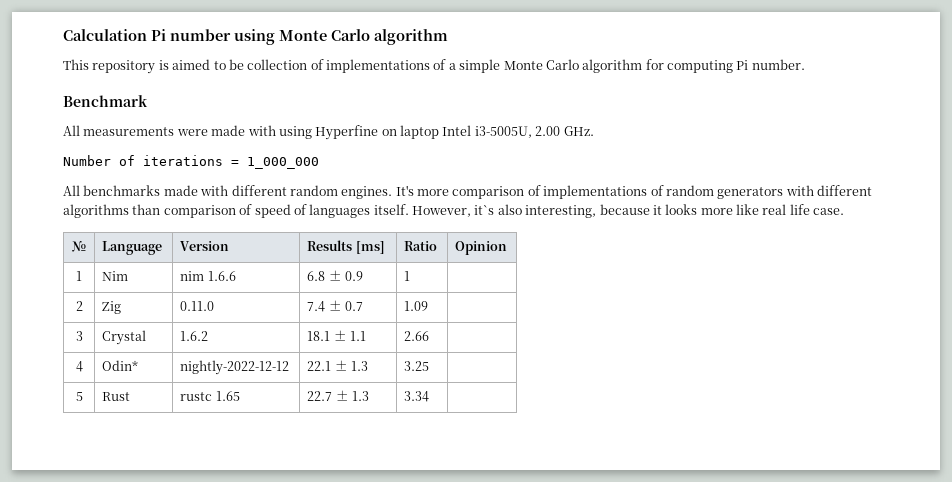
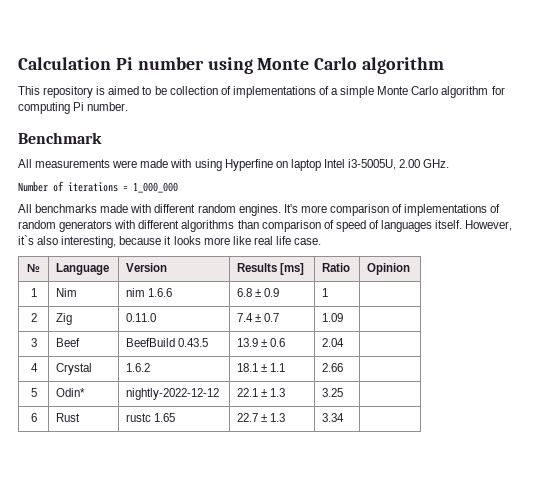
- 3 | Crystal | 1.6.2 | 18.1 ± 1.1 | 2.66 |
+ 3 | Beef | BeefBuild 0.43.5 | 13.9 ± 0.6 | 2.04 |
+ 4 | Crystal | 1.6.2 | 18.1 ± 1.1 | 2.66 |
- 4 | Odin* | nightly-2022-12-12 | 22.1 ± 1.3 | 3.25 |
+ 5 | Odin* | nightly-2022-12-12 | 22.1 ± 1.3 | 3.25 |
- 5 | Rust | rustc 1.65 | 22.7 ± 1.3 | 3.34 |
+ 6 | Rust | rustc 1.65 | 22.7 ± 1.3 | 3.34 |

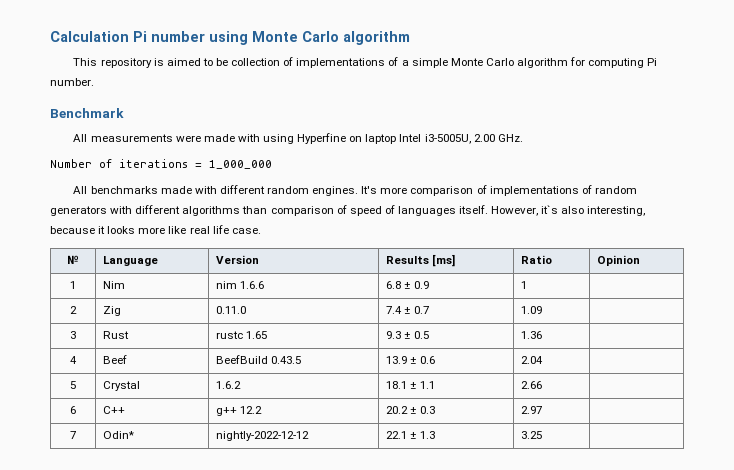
- 3 | Beef | BeefBuild 0.43.5 | 13.9 ± 0.6 | 2.04 |
+ 3 | Rust | rustc 1.65 | 9.3 ± 0.5 | 1.36 |
+ 4 | Beef | BeefBuild 0.43.5 | 13.9 ± 0.6 | 2.04 |
- 4 | Crystal | 1.6.2 | 18.1 ± 1.1 | 2.66 |
+ 5 | Crystal | 1.6.2 | 18.1 ± 1.1 | 2.66 |
- 5 | Odin* | nightly-2022-12-12 | 22.1 ± 1.3 | 3.25 |
+ 6 | C++ | g++ 12.2 | 20.2 ± 0.3 | 2.97 |
+ 7 | Odin* | nightly-2022-12-12 | 22.1 ± 1.3 | 3.25 |
- 6 | Rust | rustc 1.65 | 22.7 ± 1.3 | 3.34 |

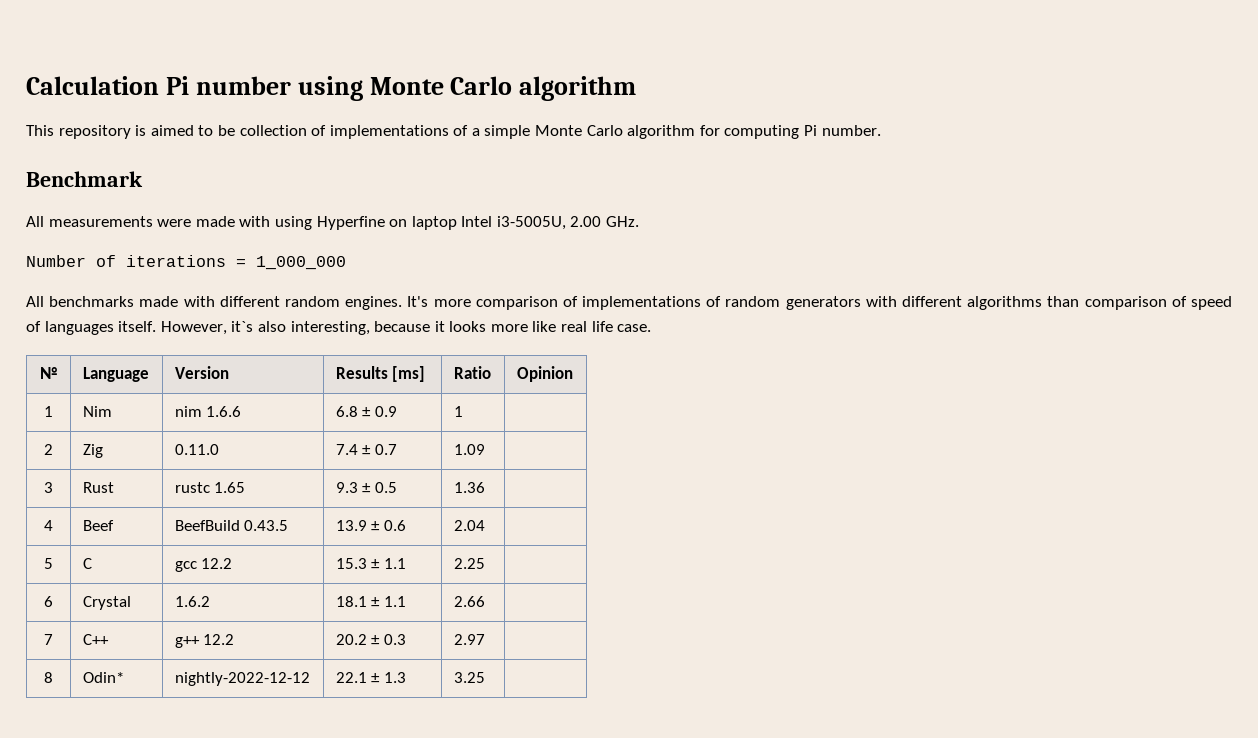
- 5 | Crystal | 1.6.2 | 18.1 ± 1.1 | 2.66 |
+ 5 | C | gcc 12.2 | 15.3 ± 1.1 | 2.25 |
+ 6 | Crystal | 1.6.2 | 18.1 ± 1.1 | 2.66 |
- 6 | C++ | g++ 12.2 | 20.2 ± 0.3 | 2.97 |
+ 7 | C++ | g++ 12.2 | 20.2 ± 0.3 | 2.97 |
- 7 | Odin* | nightly-2022-12-12 | 22.1 ± 1.3 | 3.25 |
+ 8 | Odin* | nightly-2022-12-12 | 22.1 ± 1.3 | 3.25 |

